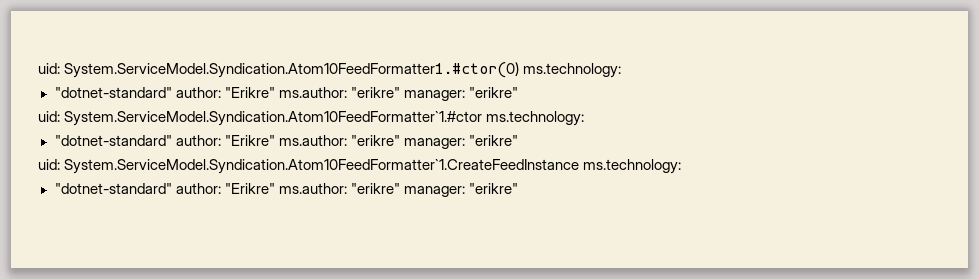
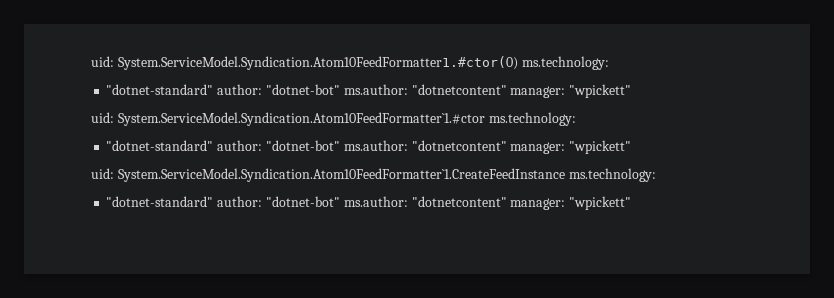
  uid: System.ServiceModel.Syndication.Atom10FeedFormatter1.#ctor(0) ms.technology:
- "dotnet-standard" author: "Erikre" ms.author: "erikre" manager: "erikre"
+ "dotnet-standard" author: "dotnet-bot" ms.author: "dotnetcontent" manager: "wpickett"
  uid: System.ServiceModel.Syndication.Atom10FeedFormatter`1.#ctor ms.technology:
- "dotnet-standard" author: "Erikre" ms.author: "erikre" manager: "erikre"
+ "dotnet-standard" author: "dotnet-bot" ms.author: "dotnetcontent" manager: "wpickett"
  uid: System.ServiceModel.Syndication.Atom10FeedFormatter`1.CreateFeedInstance ms.technology:
- "dotnet-standard" author: "Erikre" ms.author: "erikre" manager: "erikre"
+ "dotnet-standard" author: "dotnet-bot" ms.author: "dotnetcontent" manager: "wpickett"

